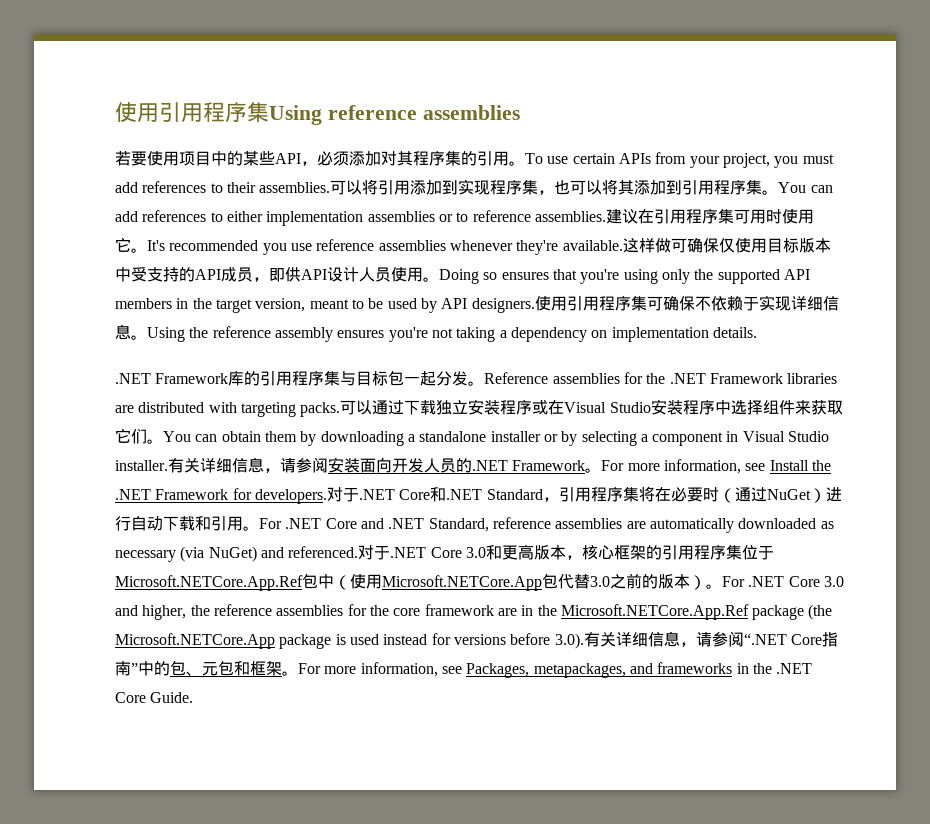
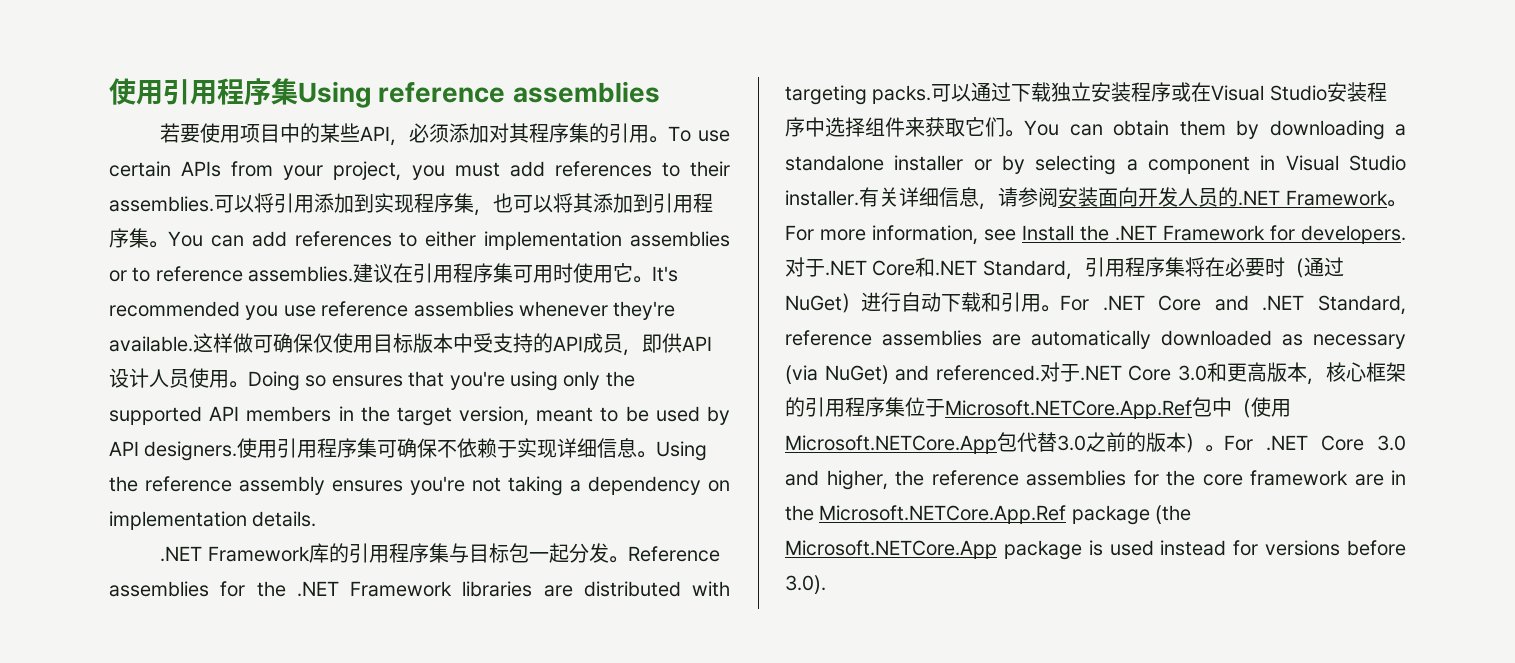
- For .NET Core 3.0 and higher, the reference assemblies for the core framework are in the Microsoft.NETCore.App.Ref package (the Microsoft.NETCore.App package is used instead for versions before 3.0).有关详细信息，请参阅“.NET Core指南”中的包、元包和框架。For more information, see Packages, metapackages, and frameworks in the .NET Core Guide.
+ For .NET Core 3.0 and higher, the reference assemblies for the core framework are in the Microsoft.NETCore.App.Ref package (the Microsoft.NETCore.App package is used instead for versions before 3.0).

